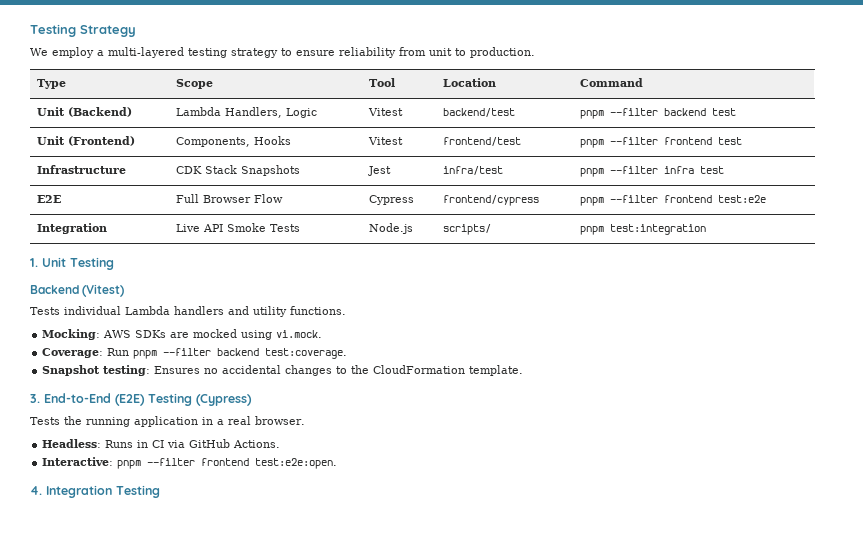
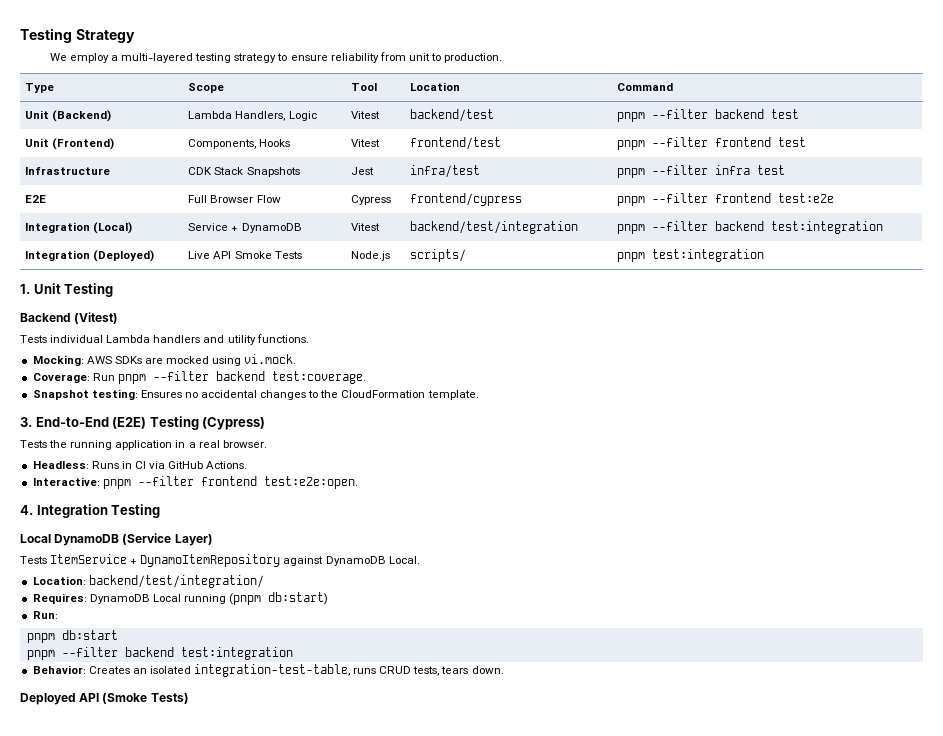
- Integration | Live API Smoke Tests | Node.js | scripts/ | pnpm test:integration
+ Integration (Local) | Service + DynamoDB | Vitest | backend/test/integration | pnpm --filter backend test:integration
+ Integration (Deployed) | Live API Smoke Tests | Node.js | scripts/ | pnpm test:integration
+ Local DynamoDB (Service Layer)
+ Tests ItemService + DynamoItemRepository against DynamoDB Local.
+ Location: backend/test/integration/
+ Requires: DynamoDB Local running (pnpm db:start)
+ Run:
+ pnpm db:start
+ pnpm --filter backend test:integration
+ Behavior: Creates an isolated integration-test-table, runs CRUD tests, tears down.
+ Deployed API (Smoke Tests)

